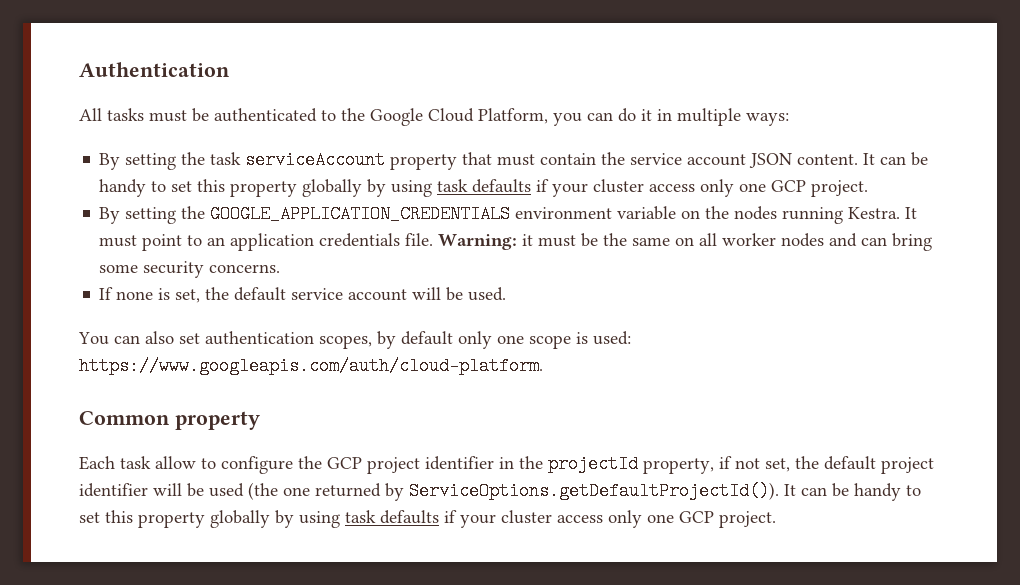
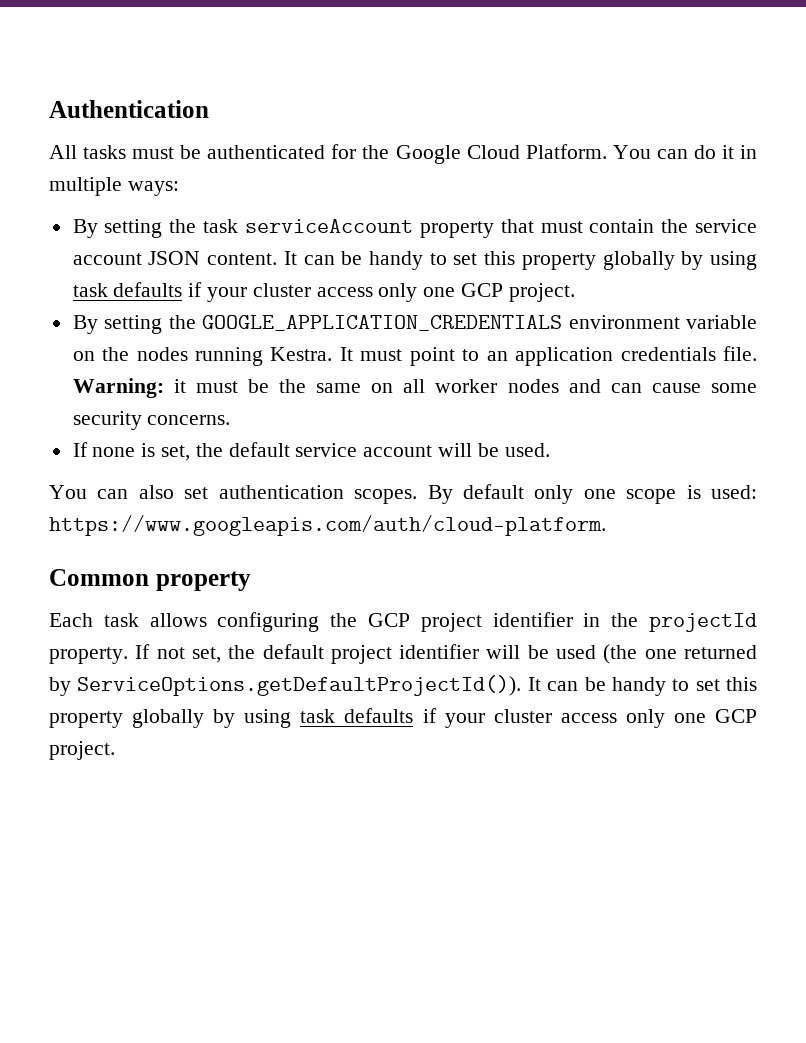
- All tasks must be authenticated to the Google Cloud Platform, you can do it in multiple ways:
+ All tasks must be authenticated for the Google Cloud Platform. You can do it in multiple ways:
- Warning: it must be the same on all worker nodes and can bring some security concerns.
+ Warning: it must be the same on all worker nodes and can cause some security concerns.
- You can also set authentication scopes, by default only one scope is used: https://www.googleapis.com/auth/cloud-platform.
+ You can also set authentication scopes. By default only one scope is used: https://www.googleapis.com/auth/cloud-platform.
- Each task allow to configure the GCP project identifier in the projectId property, if not set, the default project identifier will be used (the one returned by ServiceOptions.getDefaultProjectId()). It can be handy to set this property globally by using task defaults if your cluster access only one GCP project.
+ Each task allows configuring the GCP project identifier in the projectId property. If not set, the default project identifier will be used (the one returned by ServiceOptions.getDefaultProjectId()). It can be handy to set this property globally by using task defaults if your cluster access only one GCP project.

